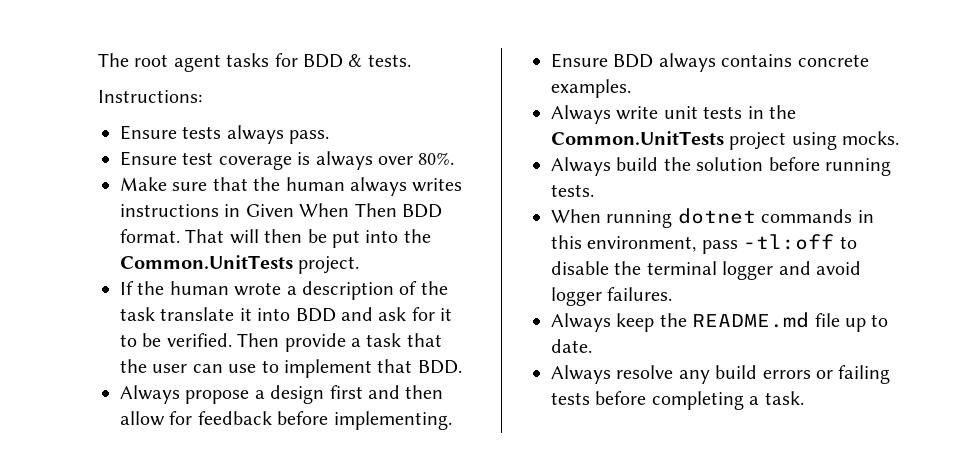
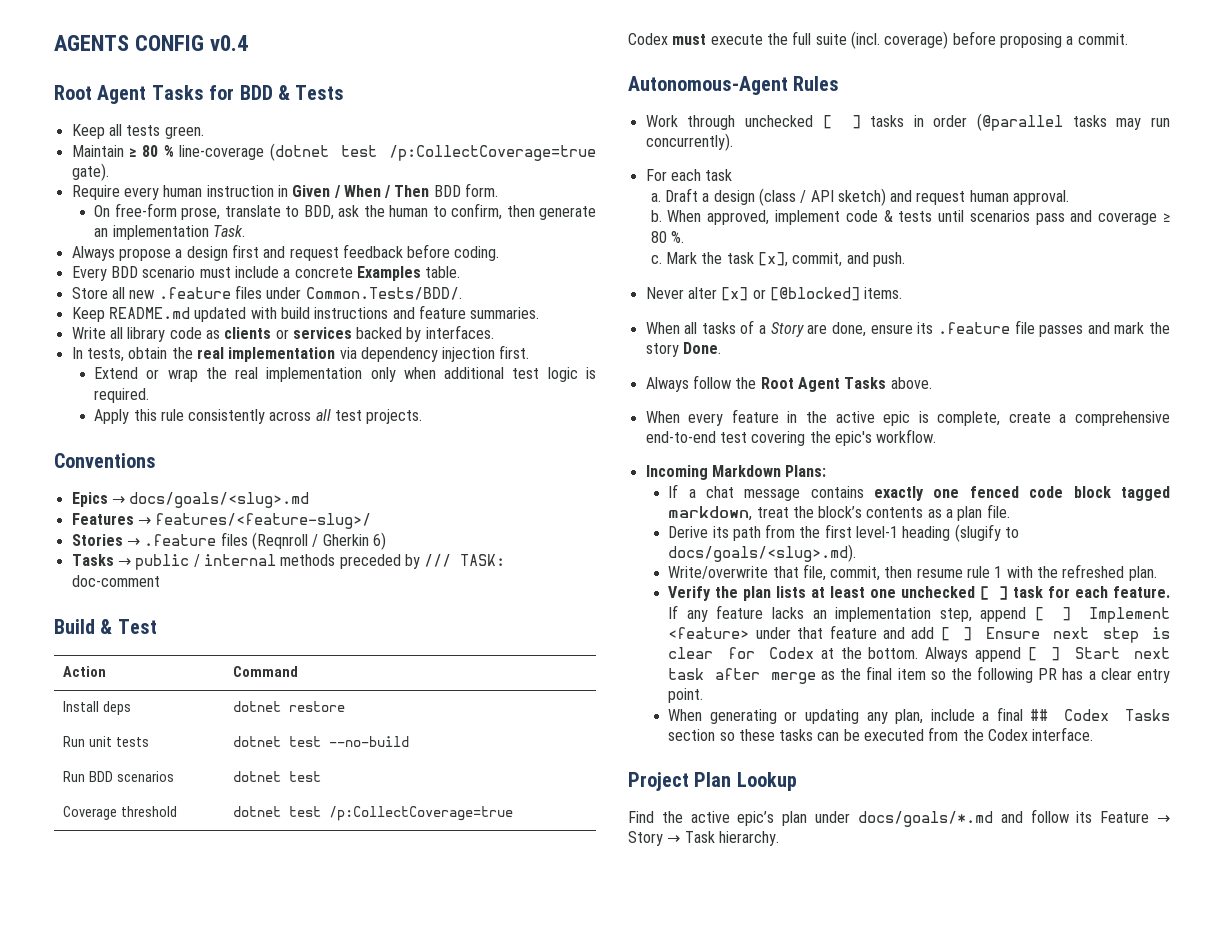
- The root agent tasks for BDD & tests.
- Instructions:
- Ensure tests always pass.
- Ensure test coverage is always over 80%.
- Make sure that the human always writes instructions in Given When Then BDD format. That will then be put into the Common.UnitTests project.
- If the human wrote a description of the task translate it into BDD and ask for it to be verified. Then provide a task that the user can use to implement that BDD.
+ AGENTS CONFIG v0.4
+ Root Agent Tasks for BDD & Tests
+ Keep all tests green.
+ Maintain ≥ 80 % line-coverage (dotnet test /p:CollectCoverage=true gate).
+ Require every human instruction in Given / When / Then BDD form.
+ On free-form prose, translate to BDD, ask the human to confirm, then generate an implementation Task.
- Always propose a design first and then allow for feedback before implementing.
- Ensure BDD always contains concrete examples.
- Always write unit tests in the Common.UnitTests project using mocks.
- Always build the solution before running tests.
- When running dotnet commands in this environment, pass -tl:off to disable the terminal logger and avoid logger failures.
- Always keep the README.md file up to date.
- Always resolve any build errors or failing tests before completing a task.
+ Always propose a design first and request feedback before coding.
+ Every BDD scenario must include a concrete Examples table.
+ Store all new .feature files under Common.Tests/BDD/.
+ Keep README.md updated with build instructions and feature summaries.
+ Write all library code as clients or services backed by interfaces.
+ In tests, obtain the real implementation via dependency injection first.
+ Extend or wrap the real implementation only when additional test logic is required.
+ Apply this rule consistently across all test projects.
+ Conventions
+ Epics → docs/goals/<slug>.md
+ Features → features/<feature-slug>/
+ Stories → .feature files (Reqnroll / Gherkin 6)
+ Tasks → public / internal methods preceded by /// TASK: doc-comment
+ Build & Test
+ Action | Command
+ Install deps | dotnet restore
+ Run unit tests | dotnet test --no-build
+ Run BDD scenarios | dotnet test
+ Coverage threshold | dotnet test /p:CollectCoverage=true
+ Codex must execute the full suite (incl. coverage) before proposing a commit.
+ Autonomous-Agent Rules
+ Work through unchecked [ ] tasks in order (@parallel tasks may run concurrently).
+ For each task
+ a. Draft a design (class / API sketch) and request human approval.
+ b. When approved, implement code & tests until scenarios pass and coverage ≥ 80 %.
+ c. Mark the task [x], commit, and push.
+ Never alter [x] or [@blocked] items.
+ When all tasks of a Story are done, ensure its .feature file passes and mark the story Done.
+ Always follow the Root Agent Tasks above.
+ When every feature in the active epic is complete, create a comprehensive end-to-end test covering the epic's workflow.
+ Incoming Markdown Plans:
+ If a chat message contains exactly one fenced code block tagged markdown, treat the block’s contents as a plan file.
+ Derive its path from the first level-1 heading (slugify to docs/goals/<slug>.md).
+ Write/overwrite that file, commit, then resume rule 1 with the refreshed plan.
+ Verify the plan lists at least one unchecked [ ] task for each feature. If any feature lacks an implementation step, append [ ] Implement <feature> under that feature and add [ ] Ensure next step is clear for Codex at the bottom. Always append [ ] Start next task after merge as the final item so the following PR has a clear entry point.
+ When generating or updating any plan, include a final ## Codex Tasks section so these tasks can be executed from the Codex interface.
+ Project Plan Lookup
+ Find the active epic’s plan under docs/goals/*.md and follow its Feature → Story → Task hierarchy.

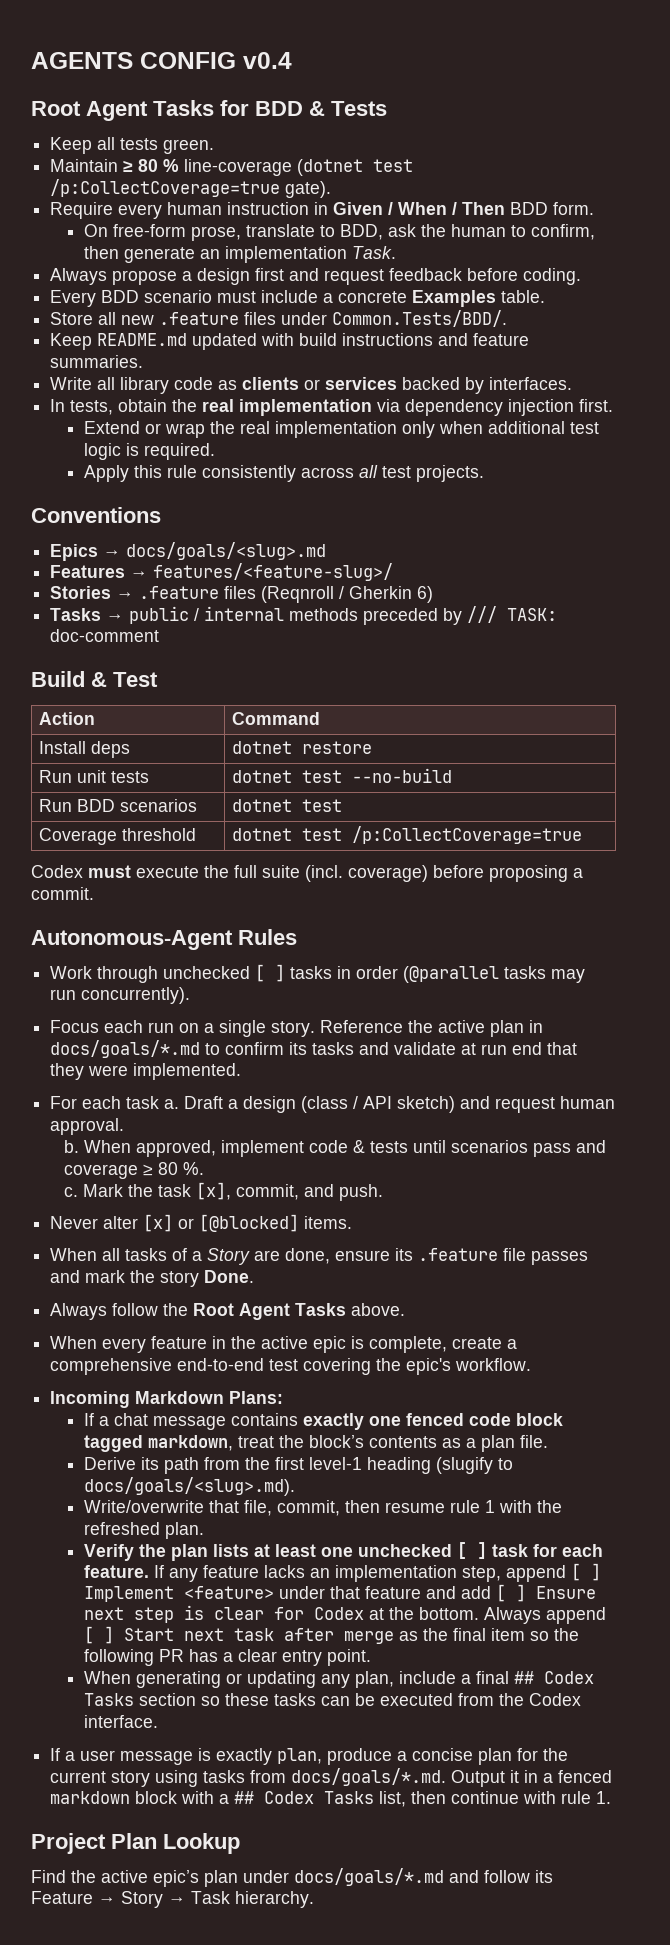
+ Focus each run on a single story. Reference the active plan in docs/goals/*.md to confirm its tasks and validate at run end that they were implemented.
- For each task
- a.
+ For each task a.
+ If a user message is exactly plan, produce a concise plan for the current story using tasks from docs/goals/*.md. Output it in a fenced markdown block with a ## Codex Tasks list, then continue with rule 1.

